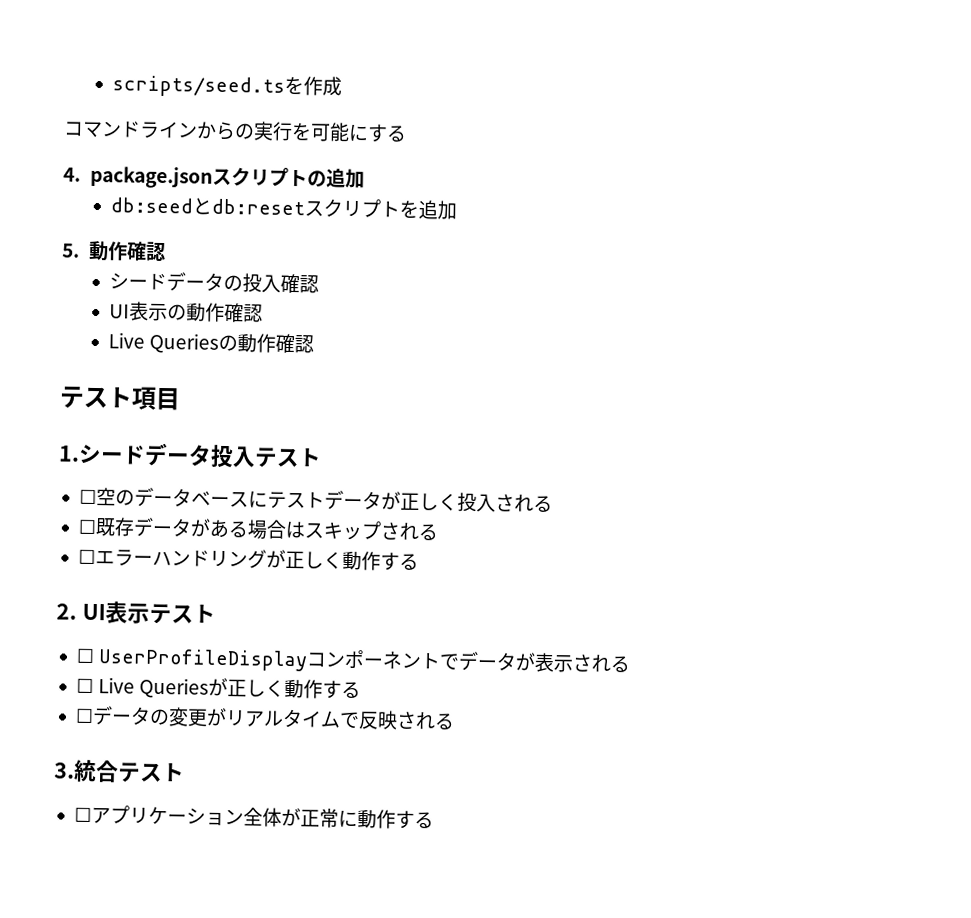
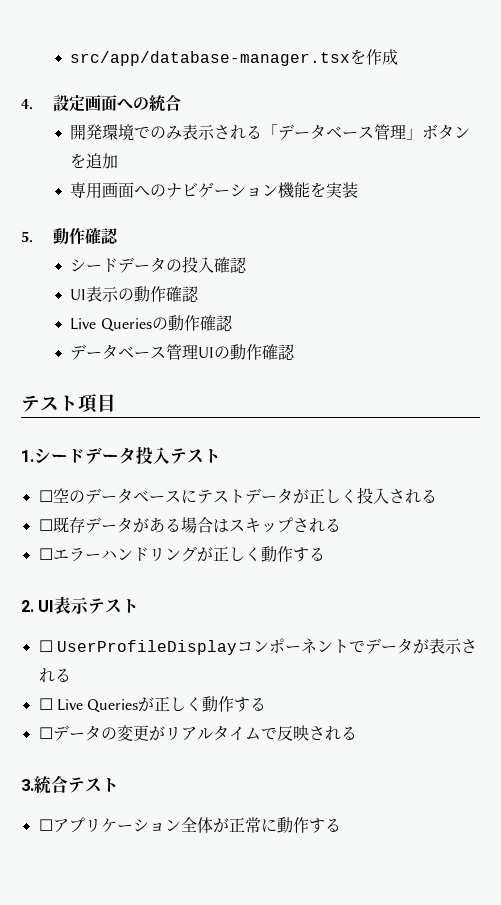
- scripts/seed.tsを作成
+ src/app/database-manager.tsxを作成
- コマンドラインからの実行を可能にする
- 4. package.jsonスクリプトの追加
- db:seedとdb:resetスクリプトを追加
+ 4.設定画面への統合
+ 開発環境でのみ表示される「データベース管理」ボタンを追加
+ 専用画面へのナビゲーション機能を実装
+ データベース管理UIの動作確認

